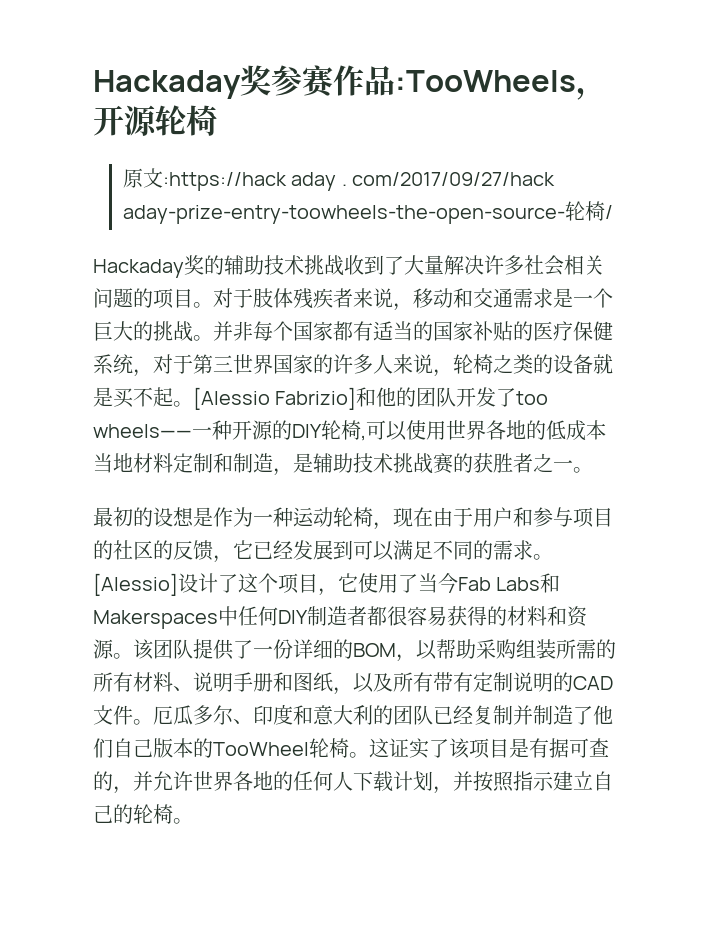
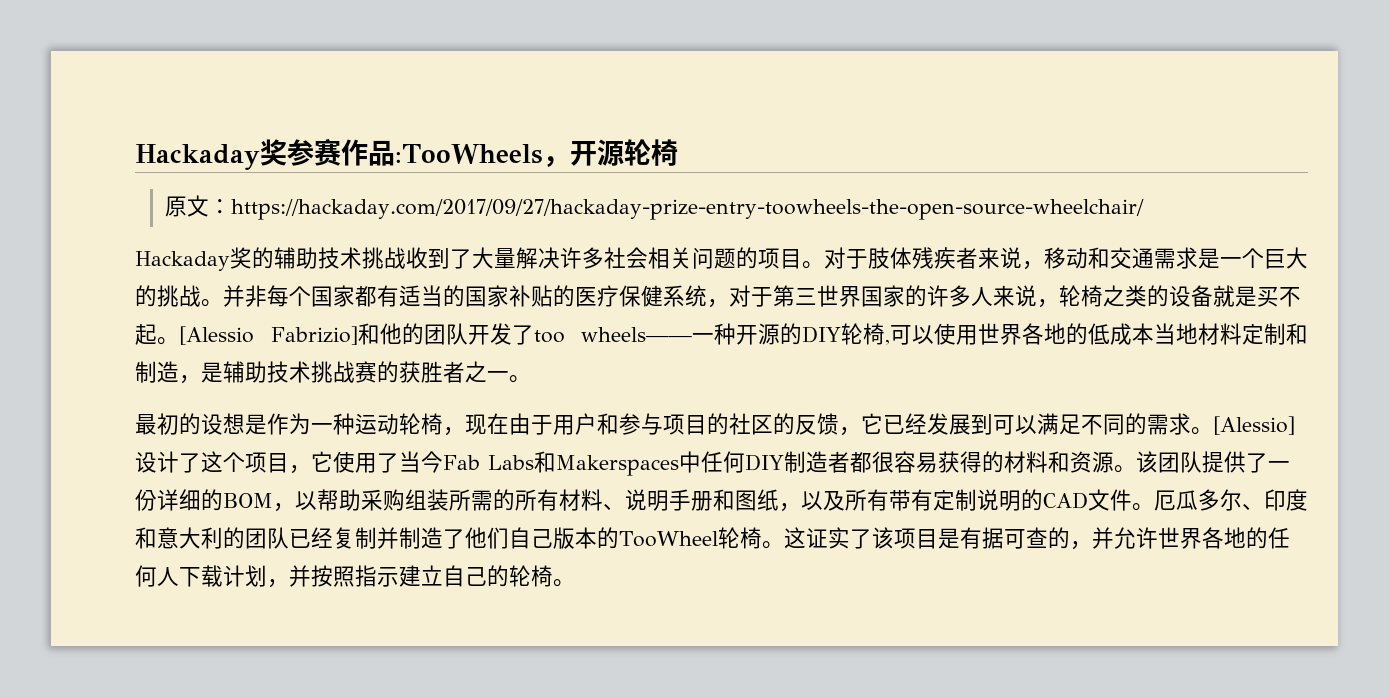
- 原文:https://hack aday . com/2017/09/27/hack aday-prize-entry-toowheels-the-open-source-轮椅/
+ 原文：https://hackaday.com/2017/09/27/hackaday-prize-entry-toowheels-the-open-source-wheelchair/

